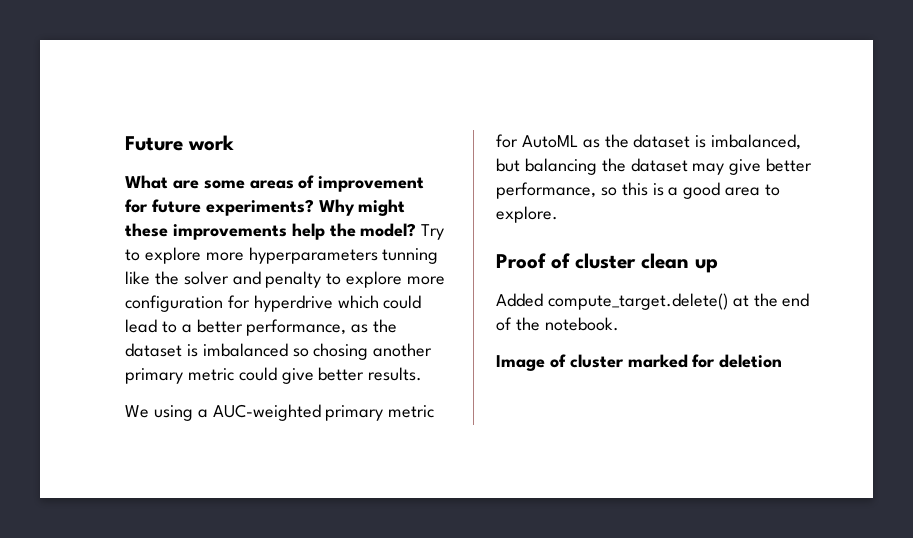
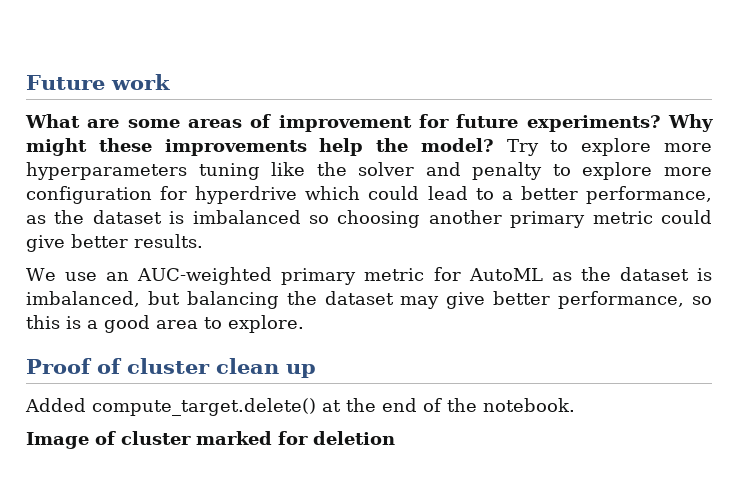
- Try to explore more hyperparameters tunning like the solver and penalty to explore more configuration for hyperdrive which could lead to a better performance, as the dataset is imbalanced so chosing another primary metric could give better results.
+ Try to explore more hyperparameters tuning like the solver and penalty to explore more configuration for hyperdrive which could lead to a better performance, as the dataset is imbalanced so choosing another primary metric could give better results.
- We using a AUC-weighted primary metric for AutoML as the dataset is imbalanced, but balancing the dataset may give better performance, so this is a good area to explore.
+ We use an AUC-weighted primary metric for AutoML as the dataset is imbalanced, but balancing the dataset may give better performance, so this is a good area to explore.

